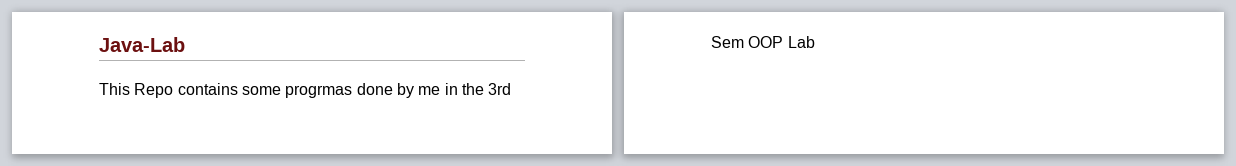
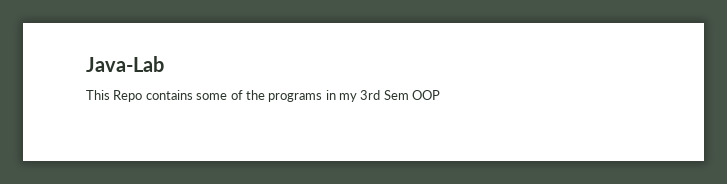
- This Repo contains some progrmas done by me in the 3rd Sem OOP Lab
+ This Repo contains some of the programs in my 3rd Sem OOP

